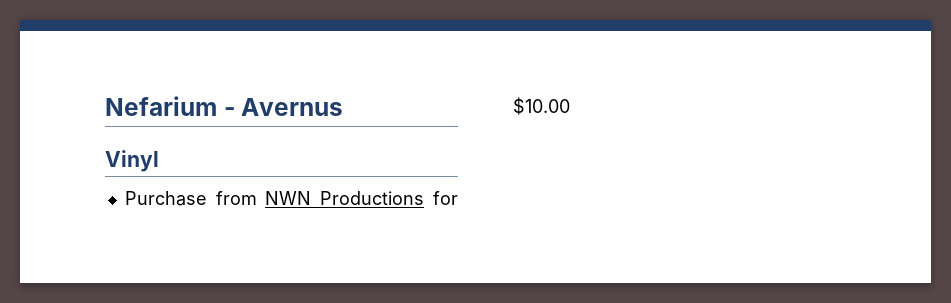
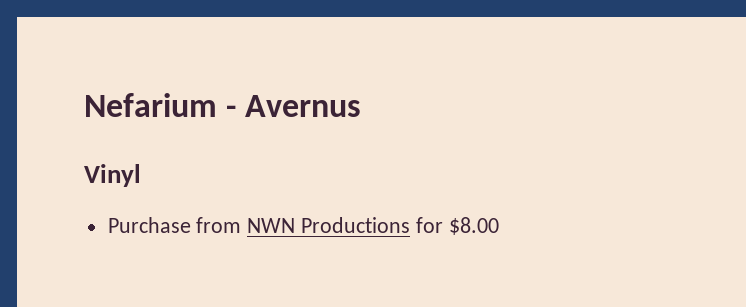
- Purchase from NWN Productions for $10.00
+ Purchase from NWN Productions for $8.00

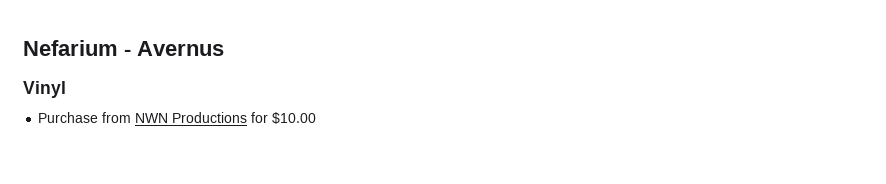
- Purchase from NWN Productions for $8.00
+ Purchase from NWN Productions for $10.00

